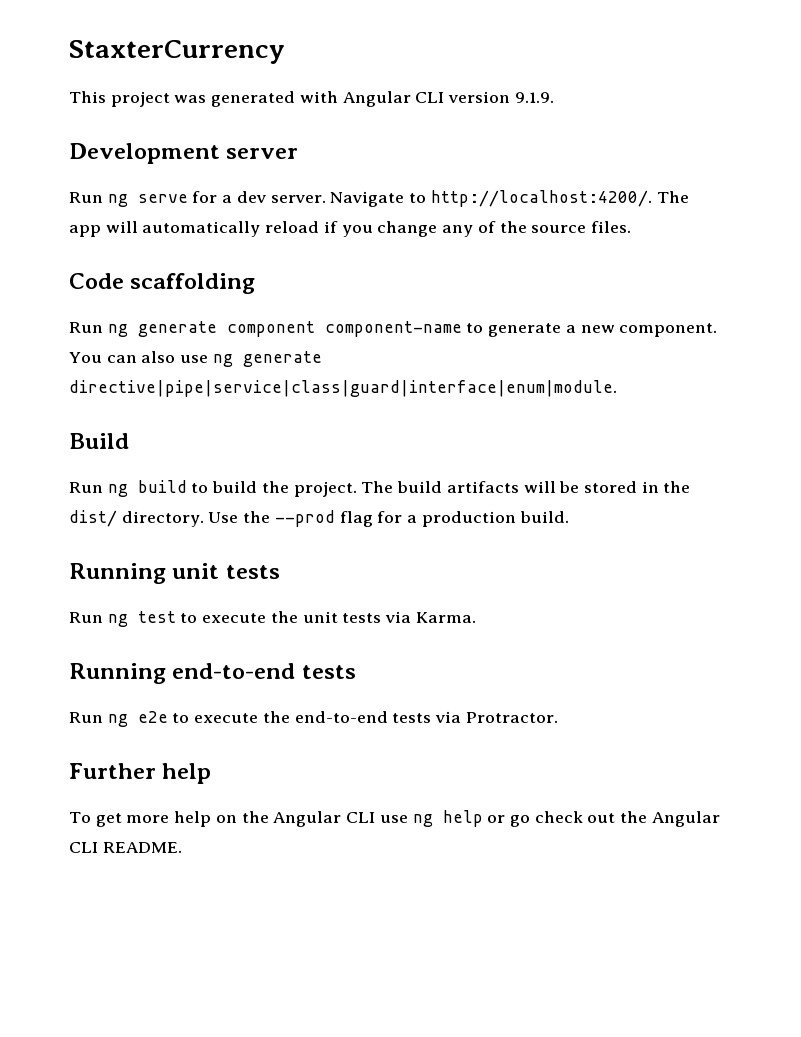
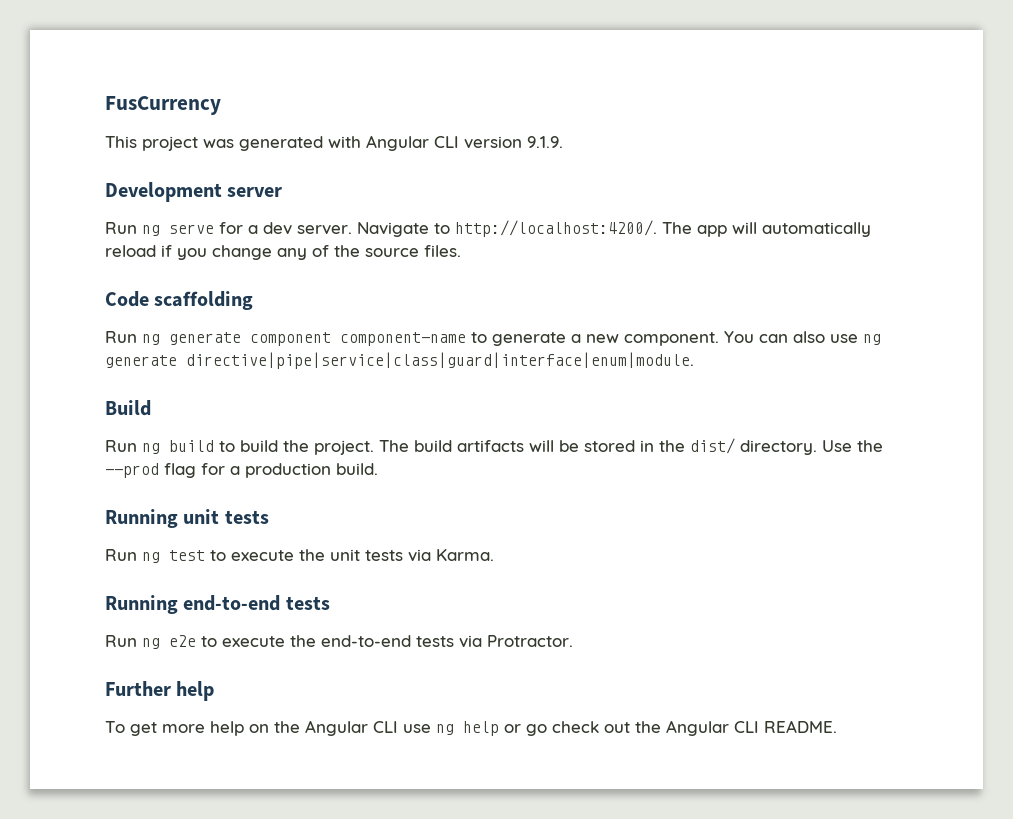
- StaxterCurrency
+ FusCurrency

